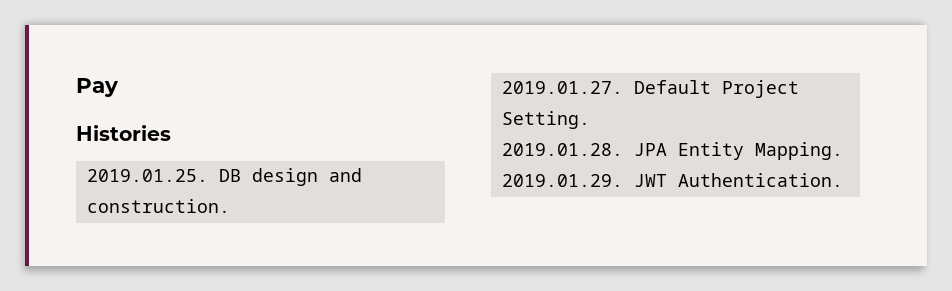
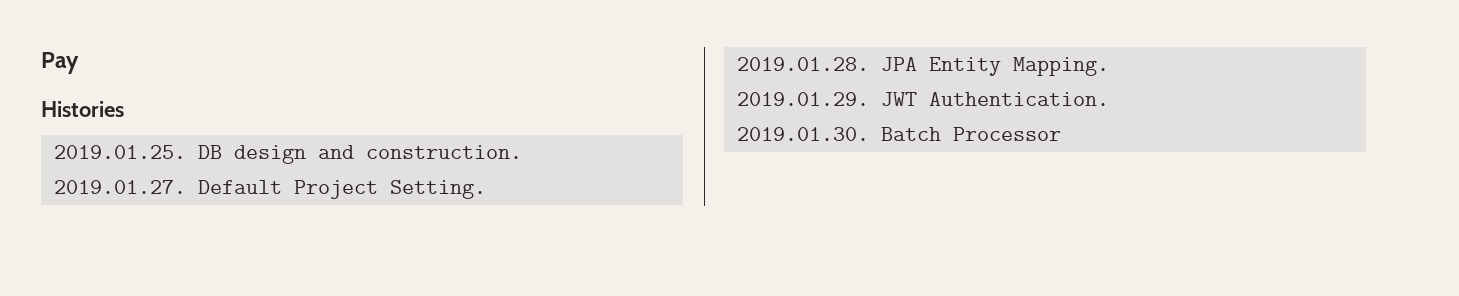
+ 2019.01.30. Batch Processor

